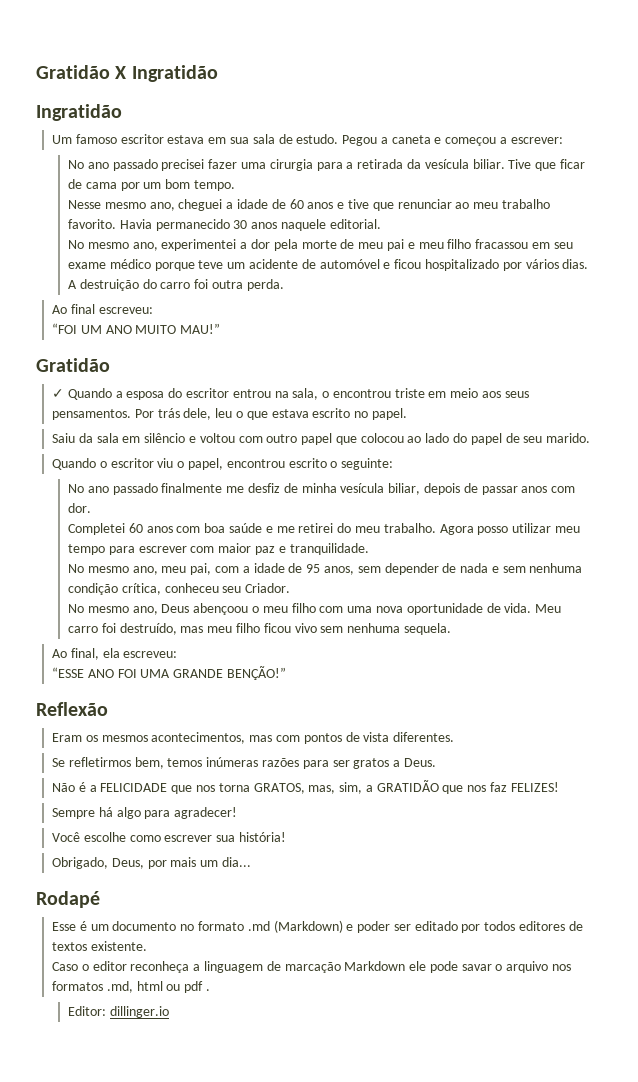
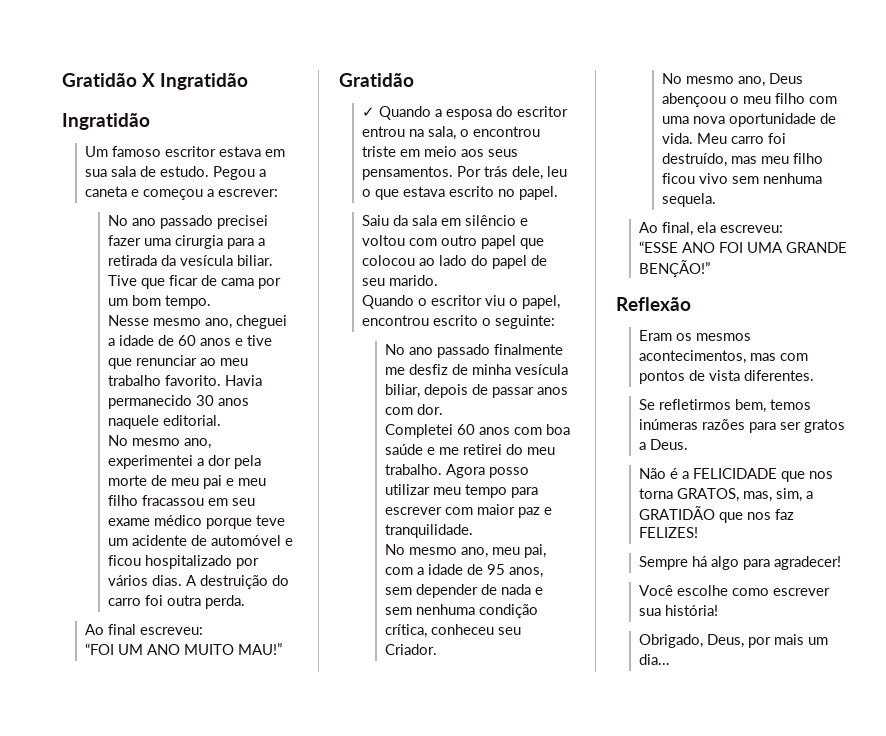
- Rodapé
- Esse é um documento no formato .md (Markdown) e poder ser editado por todos editores de textos existente.
- Caso o editor reconheça a linguagem de marcação Markdown ele pode savar o arquivo nos formatos .md, html ou pdf .
- Editor: dillinger.io

